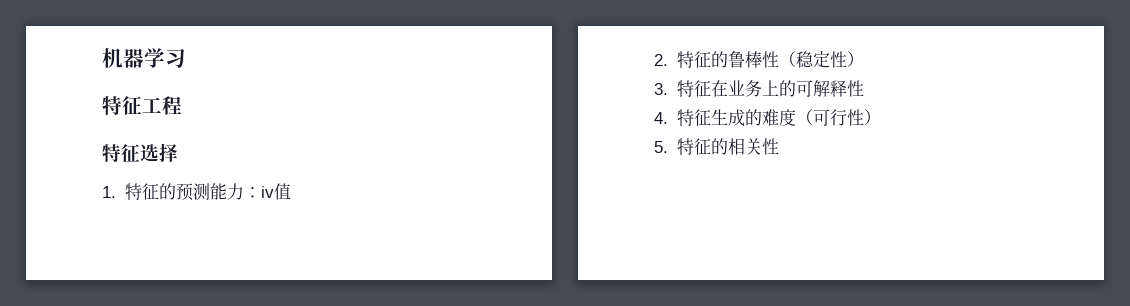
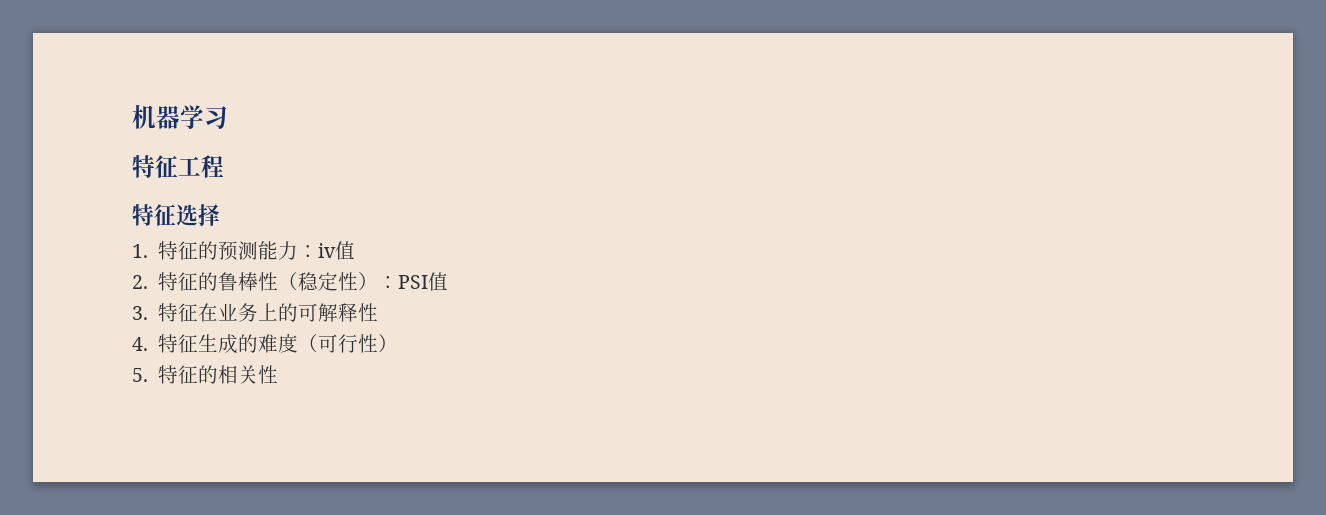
- 2.特征的鲁棒性（稳定性）
+ 2.特征的鲁棒性（稳定性）：PSI值

